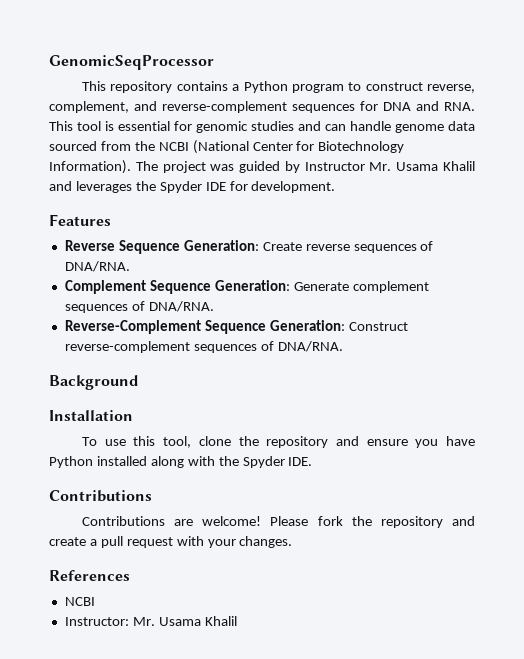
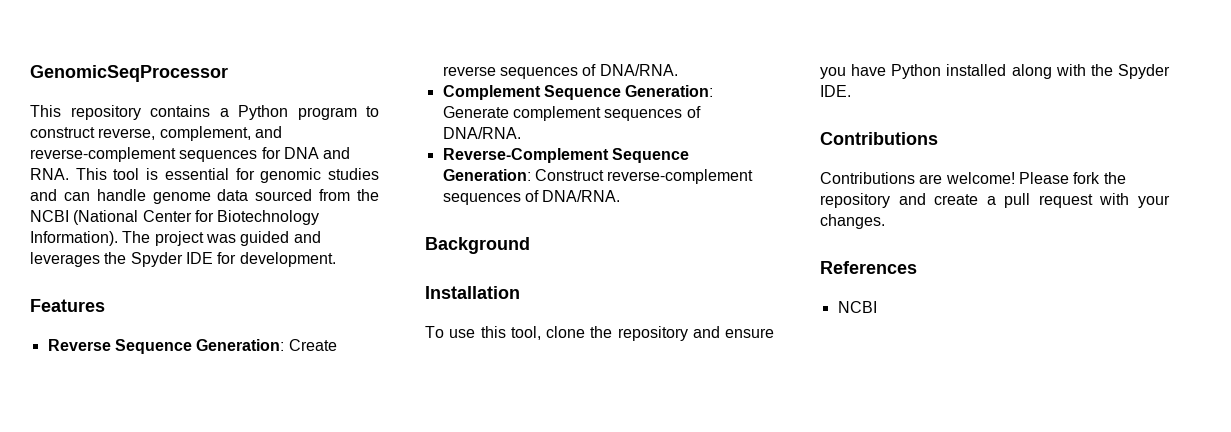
- The project was guided by Instructor Mr. Usama Khalil and leverages the Spyder IDE for development.
+ The project was guided and leverages the Spyder IDE for development.
- Instructor: Mr. Usama Khalil

